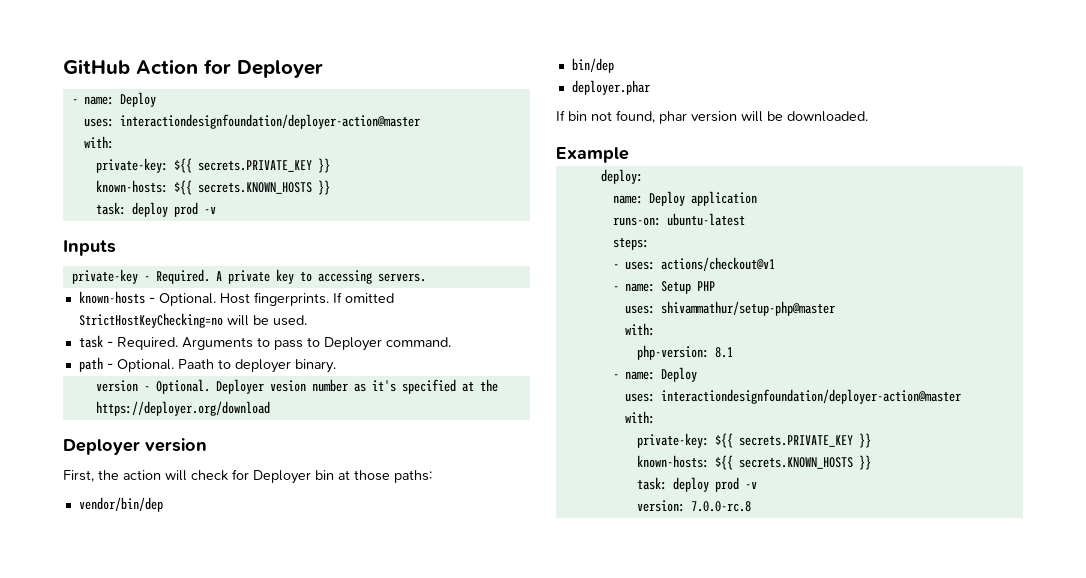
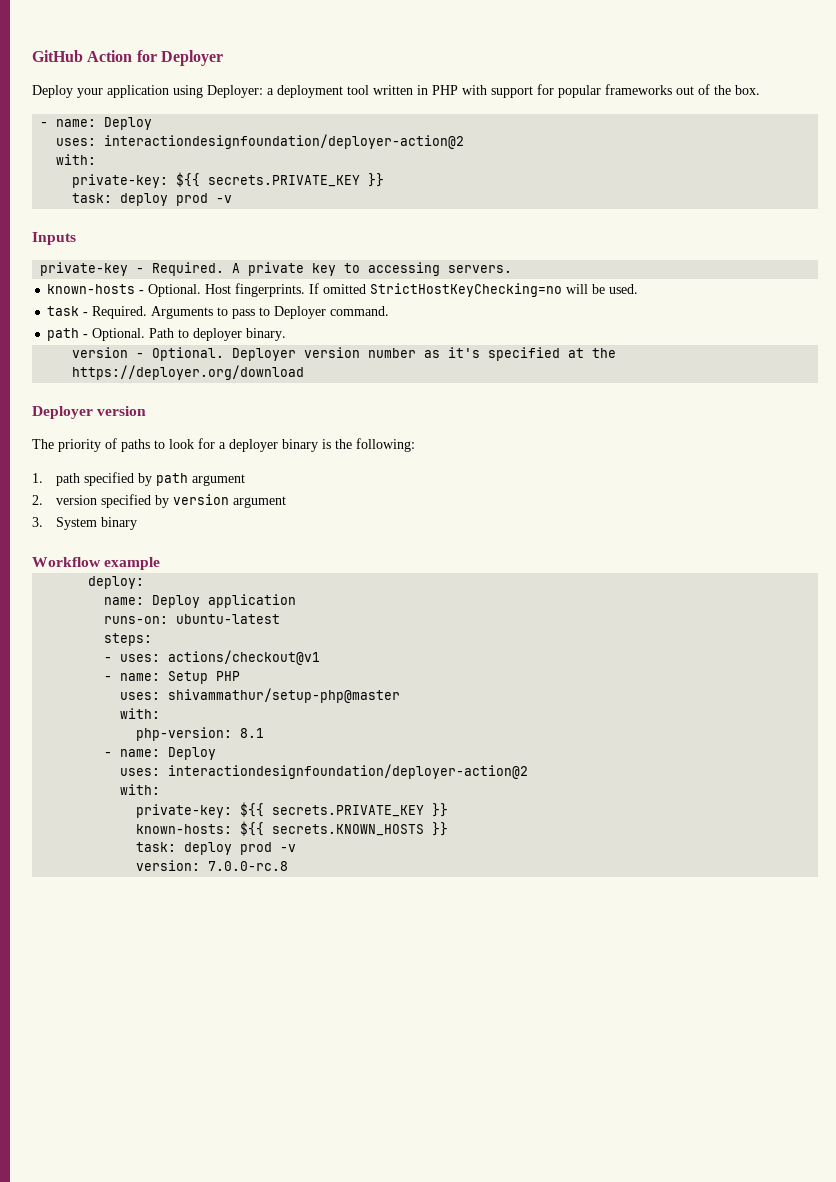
  GitHub Action for Deployer
+ Deploy your application using Deployer: a deployment tool written in PHP with support for popular frameworks out of the box.
  - name: Deploy
- uses: interactiondesignfoundation/deployer-action@master
+ uses: interactiondesignfoundation/deployer-action@2
  with:
  private-key: ${{ secrets.PRIVATE_KEY }}
- known-hosts: ${{ secrets.KNOWN_HOSTS }}
- Paath to deployer binary.
+ Path to deployer binary.
- Deployer vesion number as it's specified at the https://deployer.org/download
+ Deployer version number as it's specified at the https://deployer.org/download
- First, the action will check for Deployer bin at those paths:
- vendor/bin/dep
- bin/dep
- deployer.phar
- If bin not found, phar version will be downloaded.
- Example
+ The priority of paths to look for a deployer binary is the following:
+ 1. path specified by path argument
+ 2. version specified by version argument
+ 3. System binary
+ Workflow example
  php-version: 8.1
  - name: Deploy
- uses: interactiondesignfoundation/deployer-action@master
+ uses: interactiondesignfoundation/deployer-action@2

